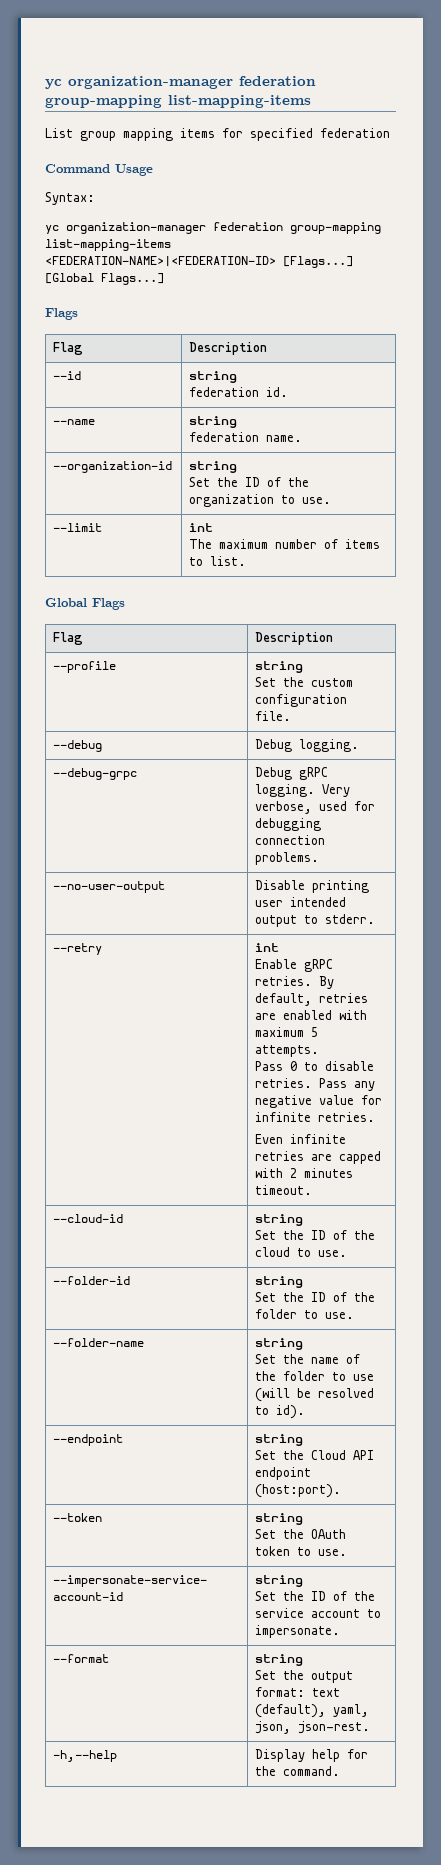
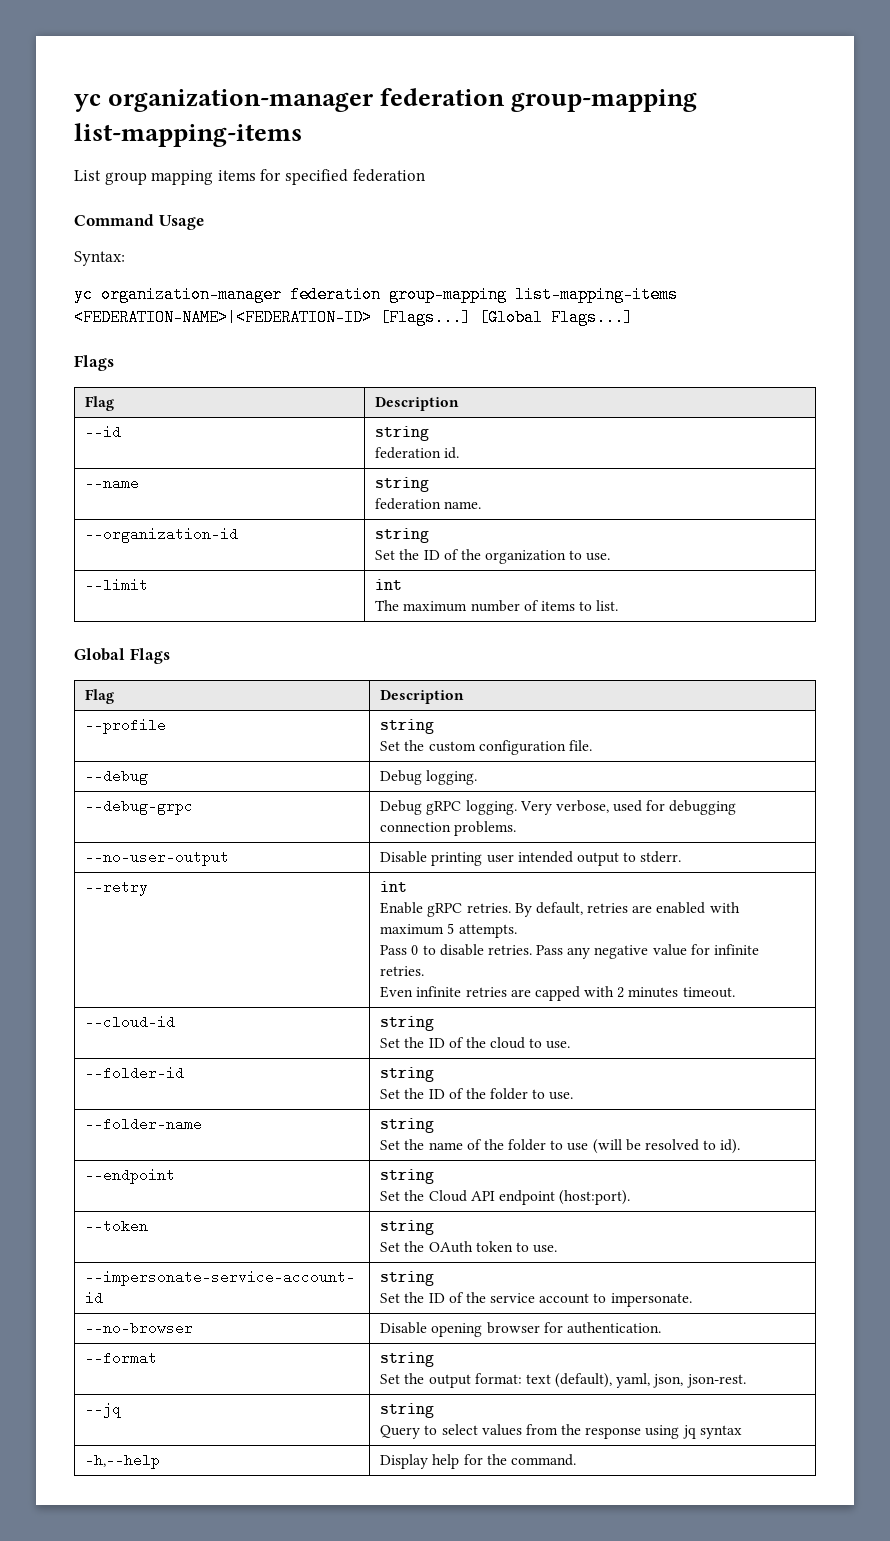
+ --no-browser | Disable opening browser for authentication.
+ --jq | string
+ Query to select values from the response using jq syntax

